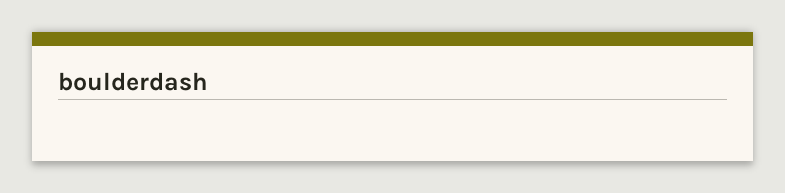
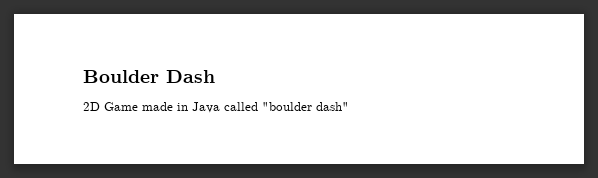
- boulderdash
+ Boulder Dash
+ 2D Game made in Java called "boulder dash"

